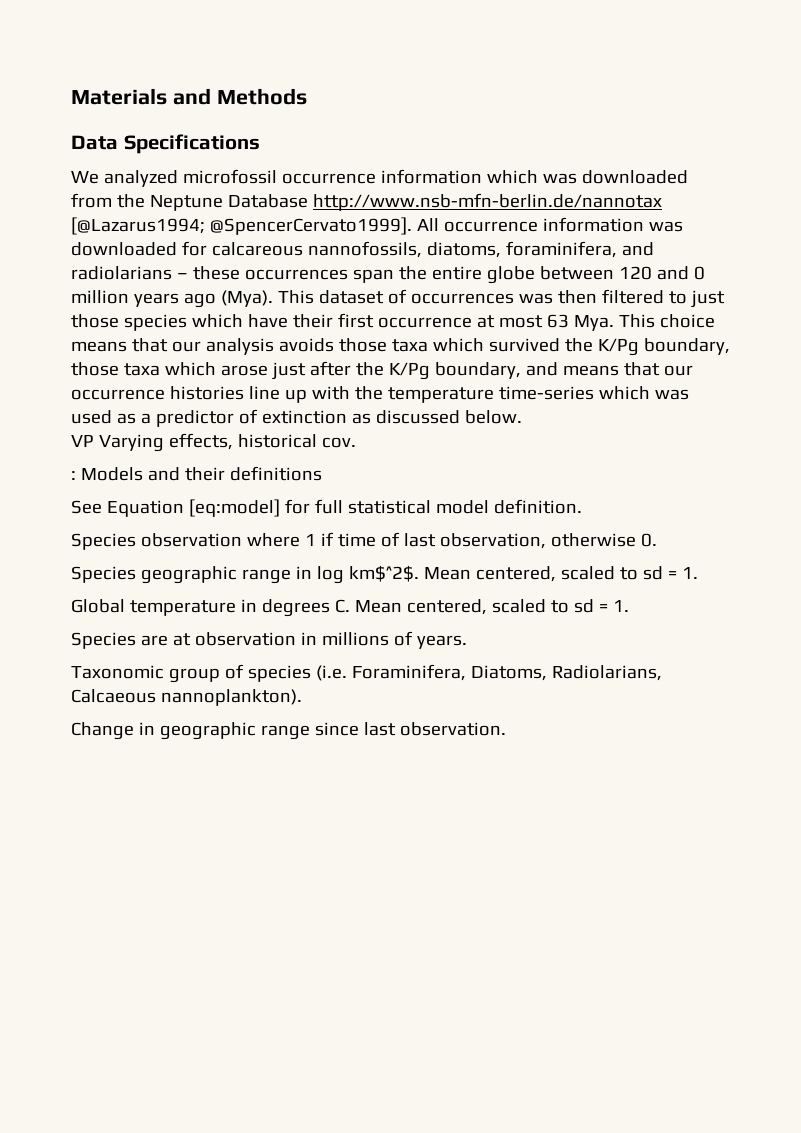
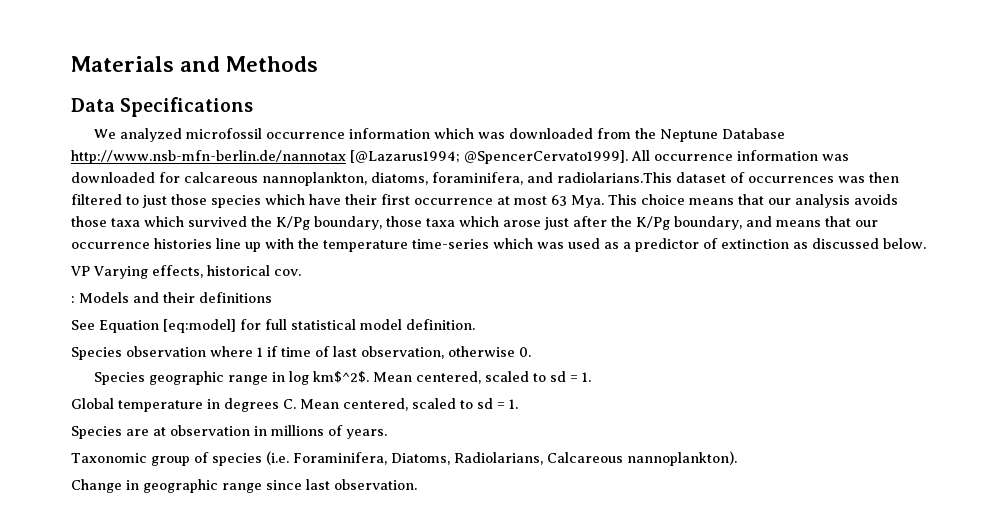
- All occurrence information was downloaded for calcareous nannofossils, diatoms, foraminifera, and radiolarians – these occurrences span the entire globe between 120 and 0 million years ago (Mya). This dataset of occurrences was then filtered to just those species which have their first occurrence at most 63 Mya. This choice means that our analysis avoids those taxa which survived the K/Pg boundary, those taxa which arose just after the K/Pg boundary, and means that our occurrence histories line up with the temperature time-series which was used as a predictor of extinction as discussed below.
+ All occurrence information was downloaded for calcareous nannoplankton, diatoms, foraminifera, and radiolarians.This dataset of occurrences was then filtered to just those species which have their first occurrence at most 63 Mya. This choice means that our analysis avoids those taxa which survived the K/Pg boundary, those taxa which arose just after the K/Pg boundary, and means that our occurrence histories line up with the temperature time-series which was used as a predictor of extinction as discussed below.
- Taxonomic group of species (i.e. Foraminifera, Diatoms, Radiolarians, Calcaeous nannoplankton).
+ Taxonomic group of species (i.e. Foraminifera, Diatoms, Radiolarians, Calcareous nannoplankton).

